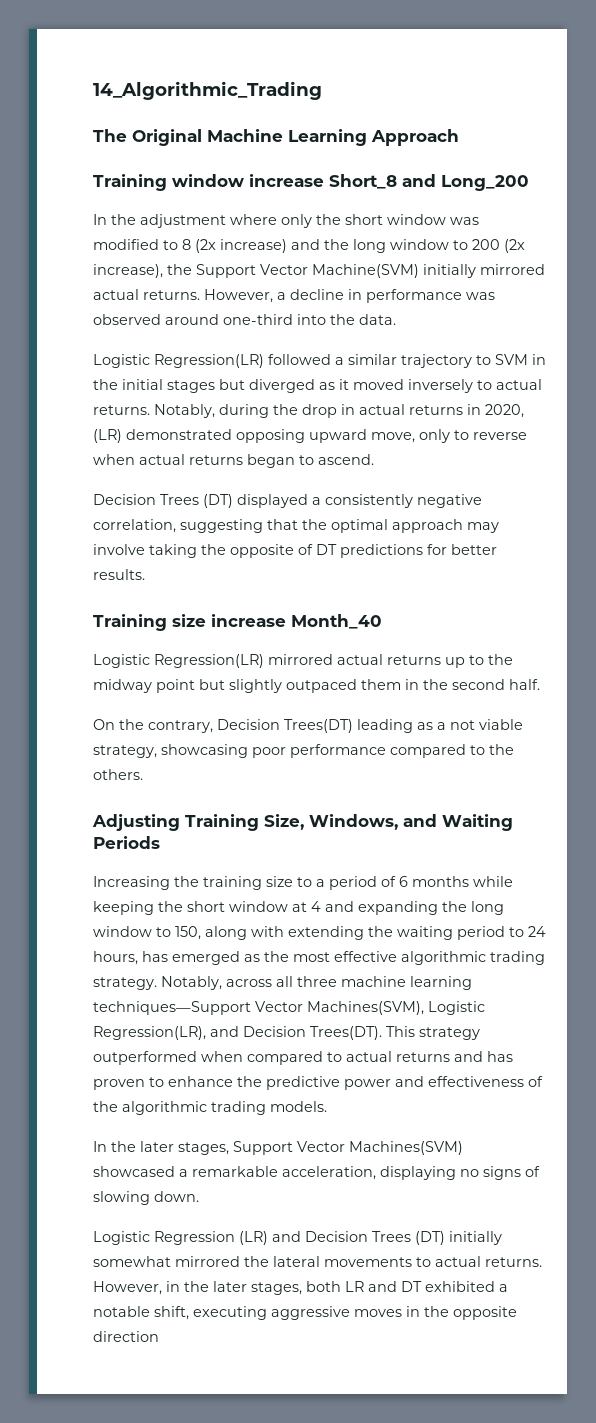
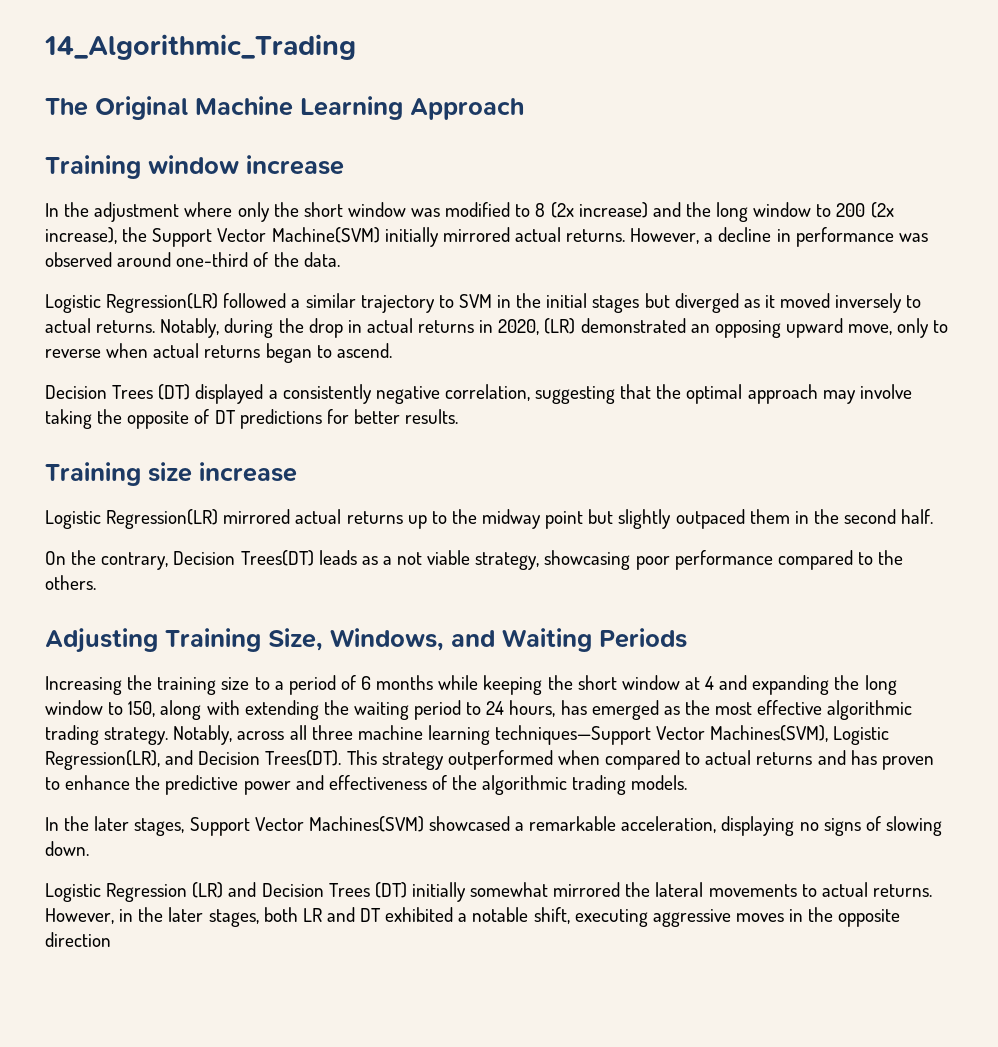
- Training window increase Short_8 and Long_200
+ Training window increase
- However, a decline in performance was observed around one-third into the data.
+ However, a decline in performance was observed around one-third of the data.
- Notably, during the drop in actual returns in 2020, (LR) demonstrated opposing upward move, only to reverse when actual returns began to ascend.
+ Notably, during the drop in actual returns in 2020, (LR) demonstrated an opposing upward move, only to reverse when actual returns began to ascend.
- Training size increase Month_40
+ Training size increase
- On the contrary, Decision Trees(DT) leading as a not viable strategy, showcasing poor performance compared to the others.
+ On the contrary, Decision Trees(DT) leads as a not viable strategy, showcasing poor performance compared to the others.

